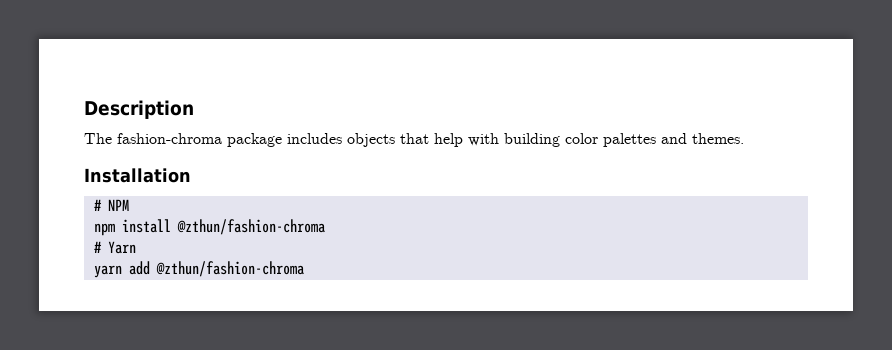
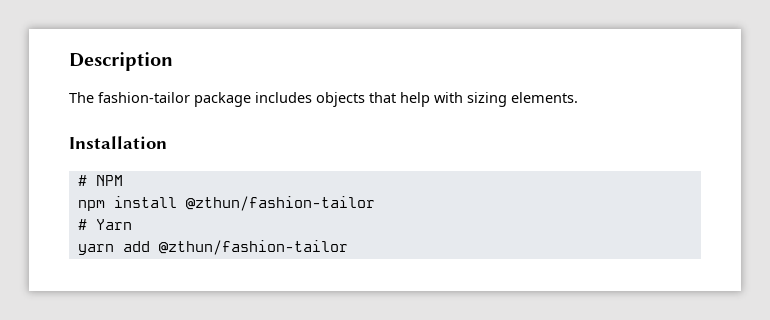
- The fashion-chroma package includes objects that help with building color palettes and themes.
+ The fashion-tailor package includes objects that help with sizing elements.
- npm install @zthun/fashion-chroma
+ npm install @zthun/fashion-tailor
- yarn add @zthun/fashion-chroma
+ yarn add @zthun/fashion-tailor

